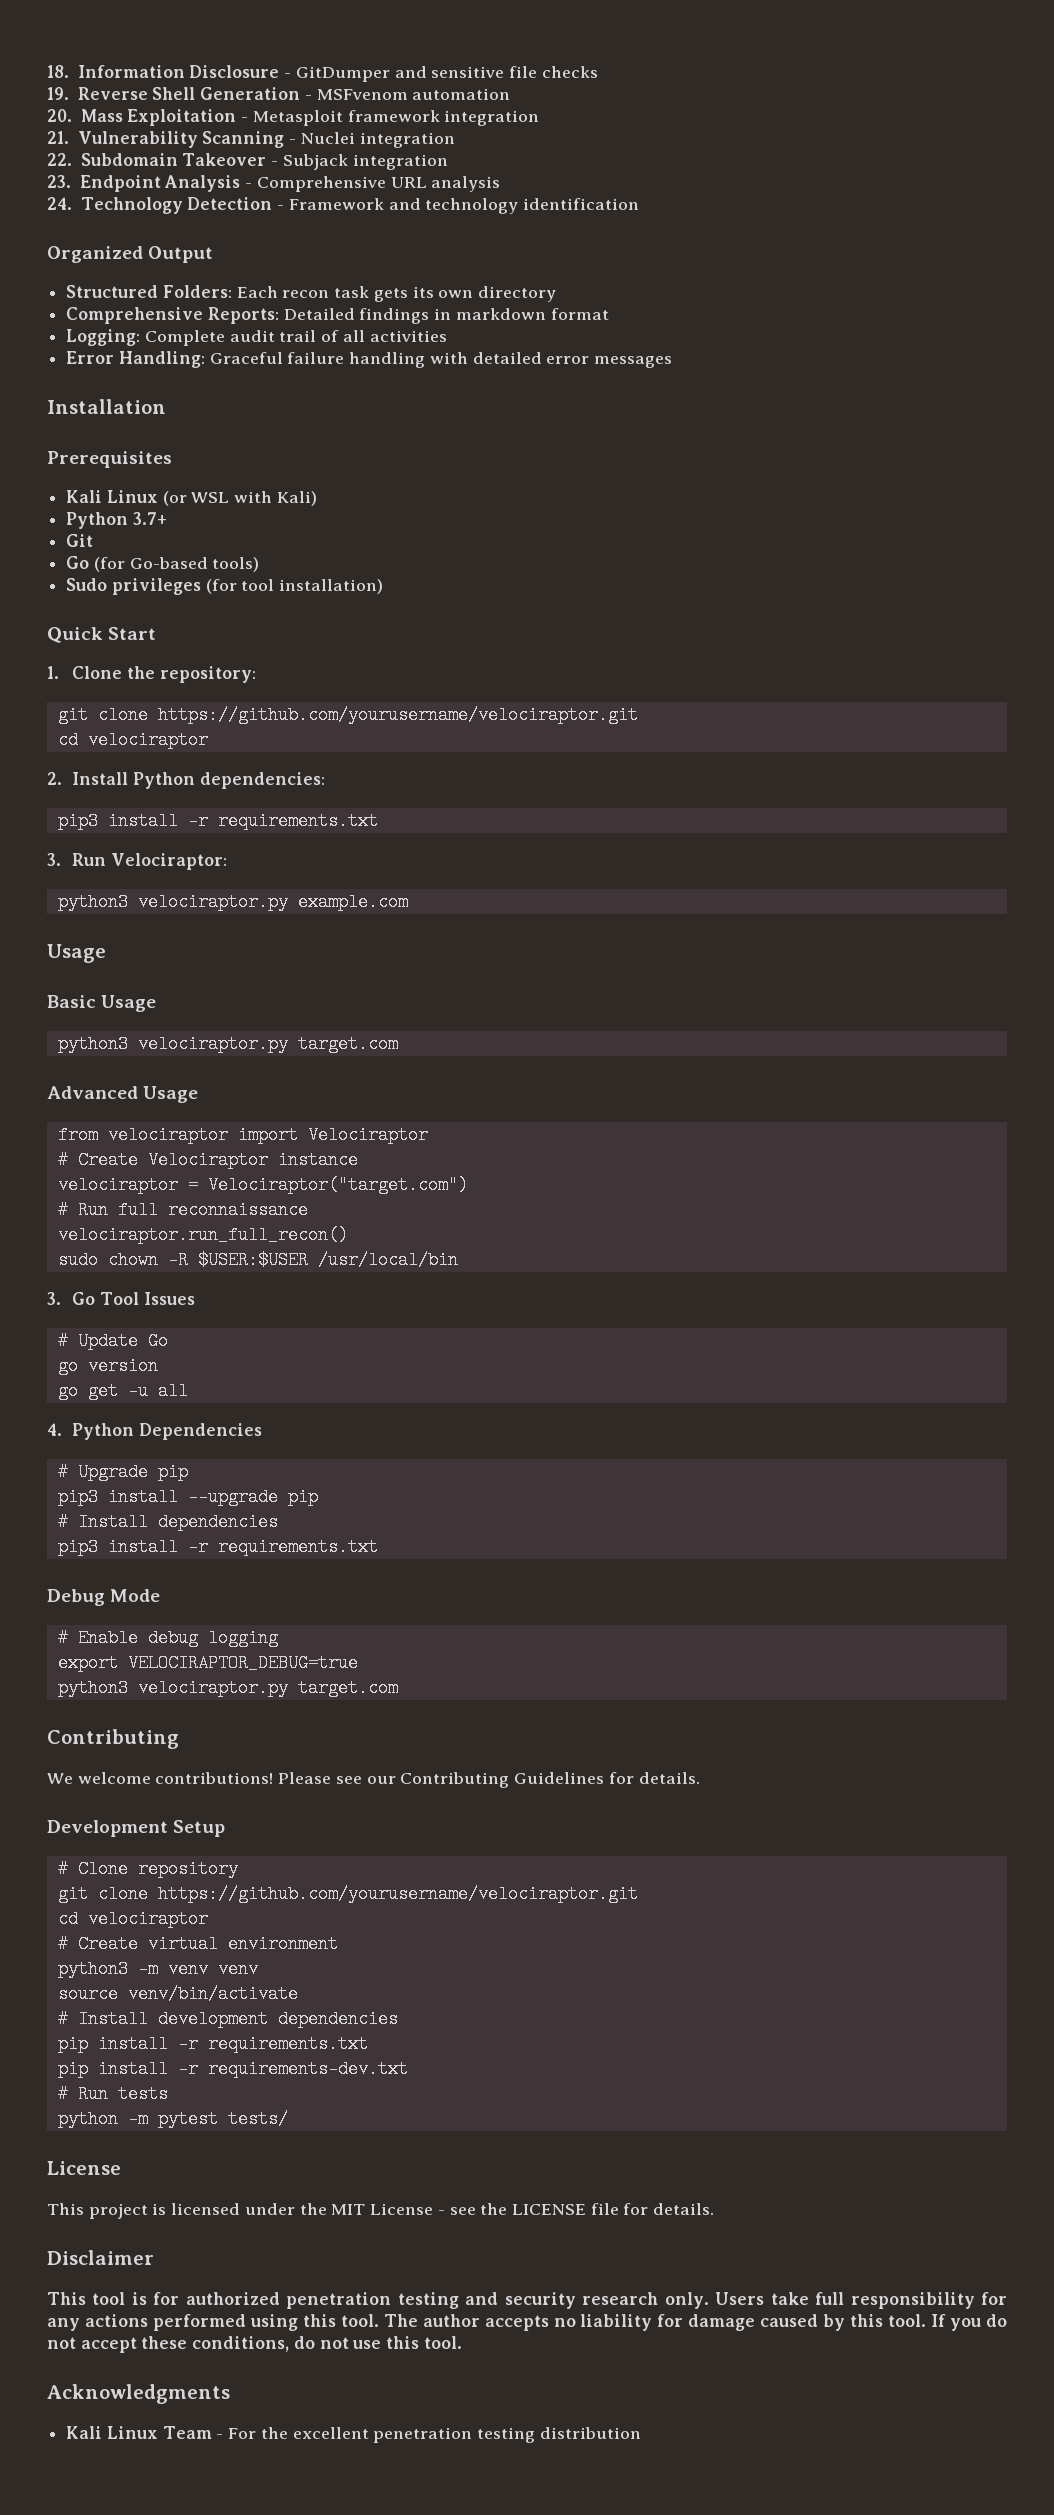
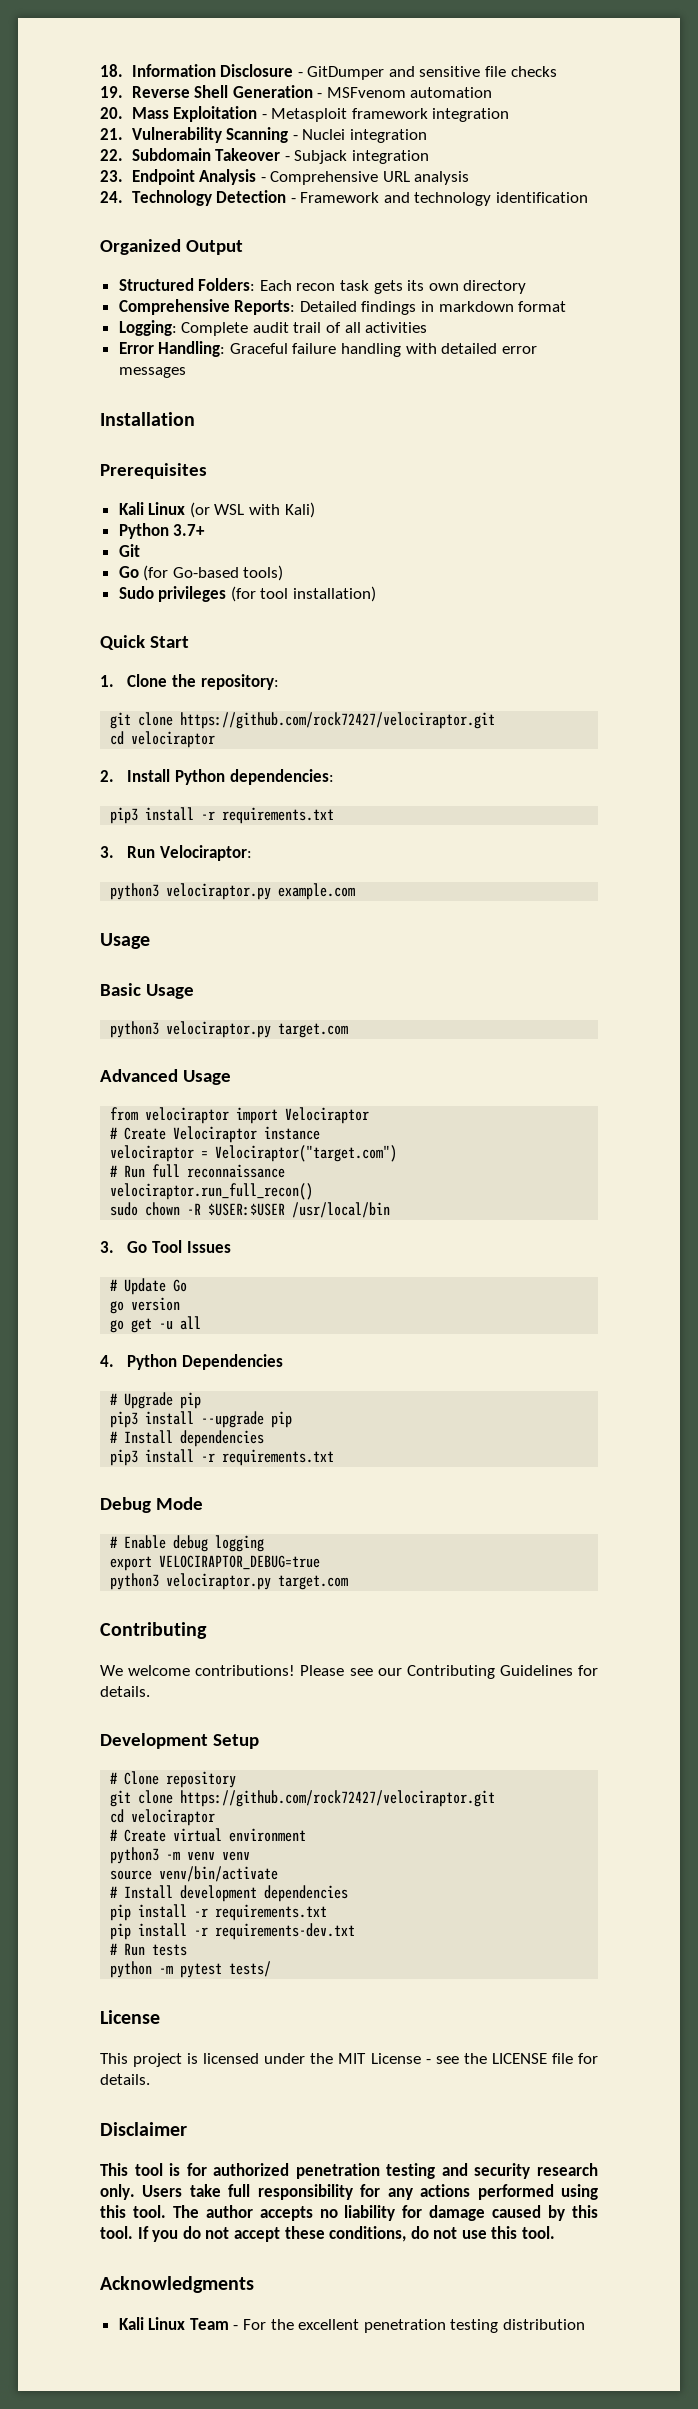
  1. Clone the repository:
- git clone https://github.com/yourusername/velociraptor.git
+ git clone https://github.com/rock72427/velociraptor.git
  # Clone repository
- git clone https://github.com/yourusername/velociraptor.git
+ git clone https://github.com/rock72427/velociraptor.git

